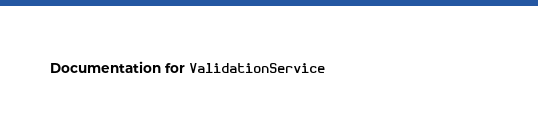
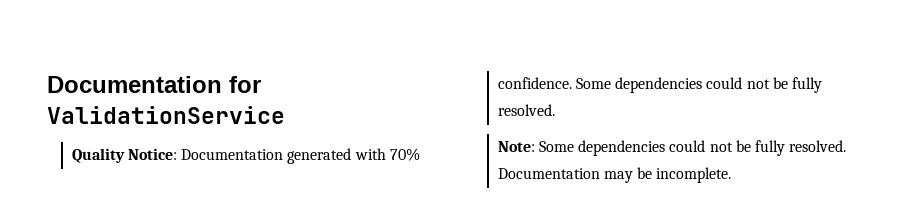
+ Quality Notice: Documentation generated with 70% confidence. Some dependencies could not be fully resolved.
+ Note: Some dependencies could not be fully resolved. Documentation may be incomplete.

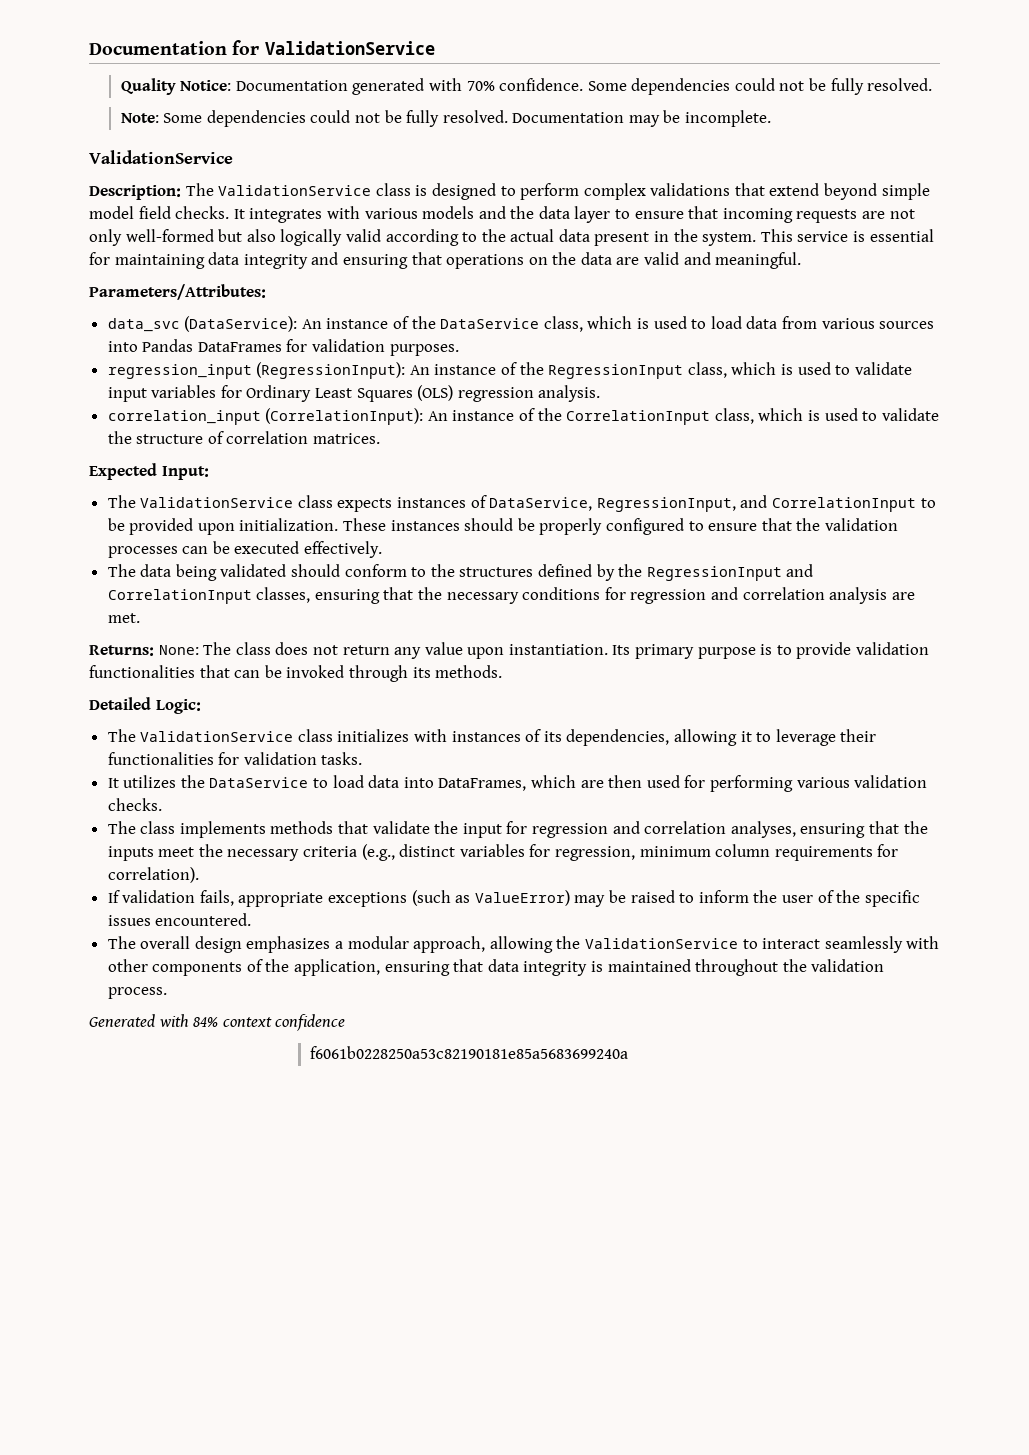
  Documentation may be incomplete.
+ ValidationService
+ Description: The ValidationService class is designed to perform complex validations that extend beyond simple model field checks. It integrates with various models and the data layer to ensure that incoming requests are not only well-formed but also logically valid according to the actual data present in the system. This service is essential for maintaining data integrity and ensuring that operations on the data are valid and meaningful.
+ Parameters/Attributes:
+ data_svc (DataService): An instance of the DataService class, which is used to load data from various sources into Pandas DataFrames for validation purposes.
+ regression_input (RegressionInput): An instance of the RegressionInput class, which is used to validate input variables for Ordinary Least Squares (OLS) regression analysis.
+ correlation_input (CorrelationInput): An instance of the CorrelationInput class, which is used to validate the structure of correlation matrices.
+ Expected Input:
+ The ValidationService class expects instances of DataService, RegressionInput, and CorrelationInput to be provided upon initialization. These instances should be properly configured to ensure that the validation processes can be executed effectively.
+ The data being validated should conform to the structures defined by the RegressionInput and CorrelationInput classes, ensuring that the necessary conditions for regression and correlation analysis are met.
+ Returns: None: The class does not return any value upon instantiation. Its primary purpose is to provide validation functionalities that can be invoked through its methods.
+ Detailed Logic:
+ The ValidationService class initializes with instances of its dependencies, allowing it to leverage their functionalities for validation tasks.
+ It utilizes the DataService to load data into DataFrames, which are then used for performing various validation checks.
+ The class implements methods that validate the input for regression and correlation analyses, ensuring that the inputs meet the necessary criteria (e.g., distinct variables for regression, minimum column requirements for correlation).
+ If validation fails, appropriate exceptions (such as ValueError) may be raised to inform the user of the specific issues encountered.
+ The overall design emphasizes a modular approach, allowing the ValidationService to interact seamlessly with other components of the application, ensuring that data integrity is maintained throughout the validation process.
+ Generated with 84% context confidence
+ f6061b0228250a53c82190181e85a5683699240a

